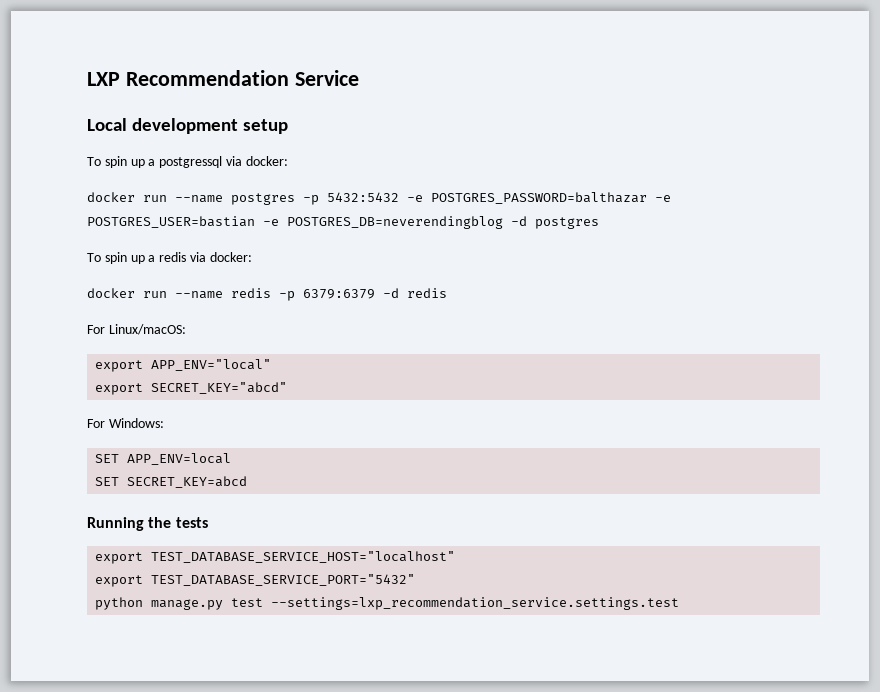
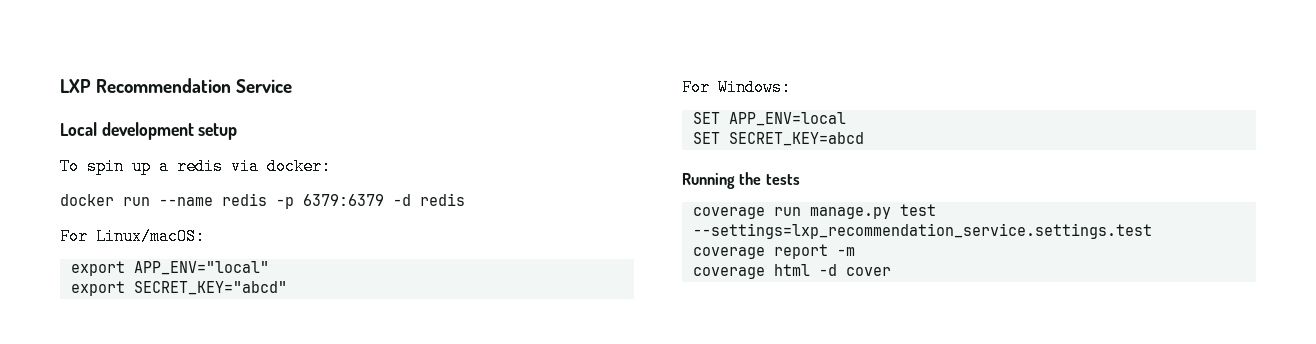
- To spin up a postgressql via docker:
- docker run --name postgres -p 5432:5432 -e POSTGRES_PASSWORD=balthazar -e POSTGRES_USER=bastian -e POSTGRES_DB=neverendingblog -d postgres
- export TEST_DATABASE_SERVICE_HOST="localhost"
- export TEST_DATABASE_SERVICE_PORT="5432"
- python manage.py test --settings=lxp_recommendation_service.settings.test
+ coverage run manage.py test --settings=lxp_recommendation_service.settings.test
+ coverage report -m
+ coverage html -d cover

